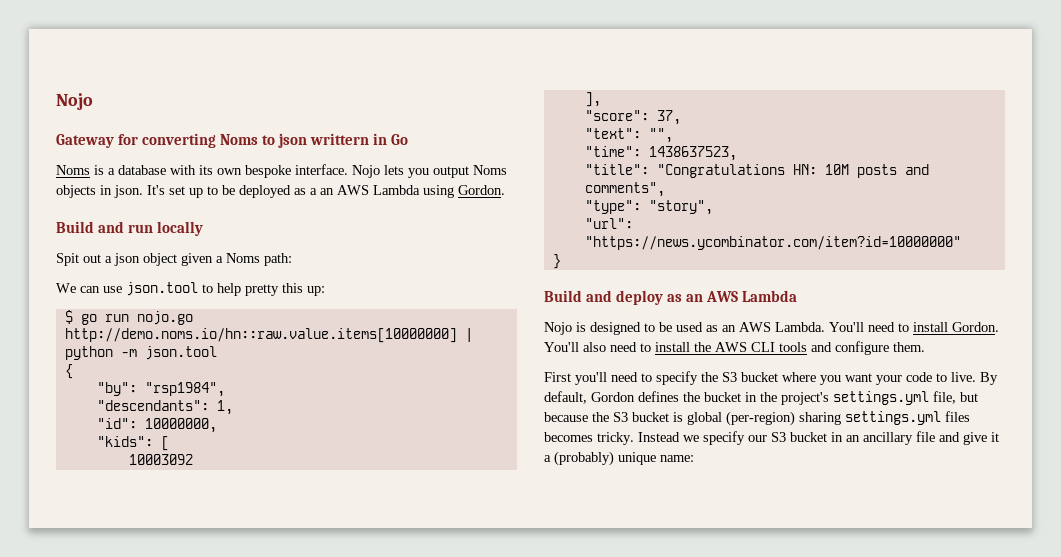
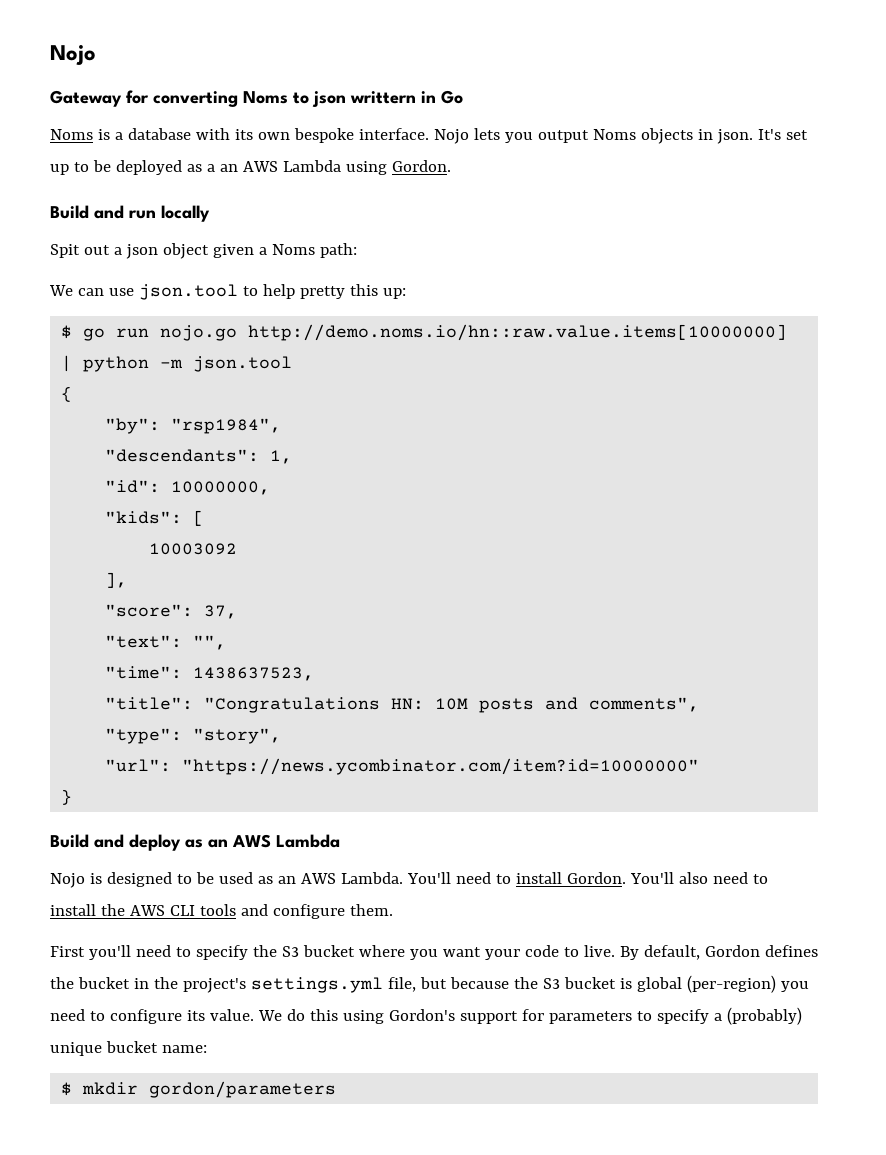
- By default, Gordon defines the bucket in the project's settings.yml file, but because the S3 bucket is global (per-region) sharing settings.yml files becomes tricky. Instead we specify our S3 bucket in an ancillary file and give it a (probably) unique name:
+ By default, Gordon defines the bucket in the project's settings.yml file, but because the S3 bucket is global (per-region) you need to configure its value. We do this using Gordon's support for parameters to specify a (probably) unique bucket name:
+ $ mkdir gordon/parameters

